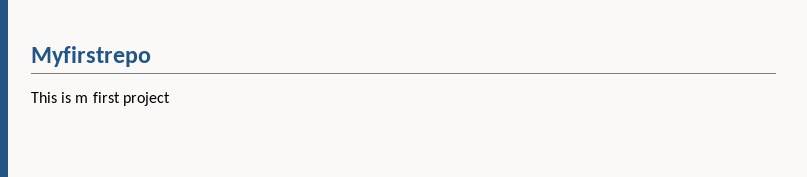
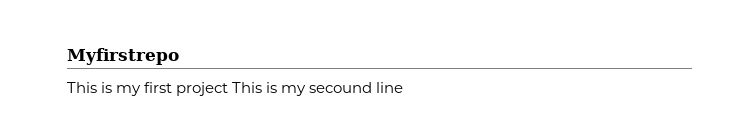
- This is m first project
+ This is my first project This is my secound line

